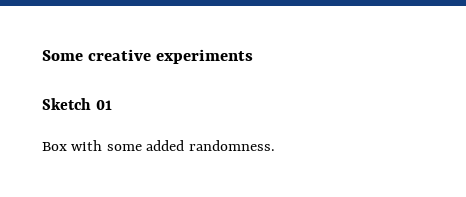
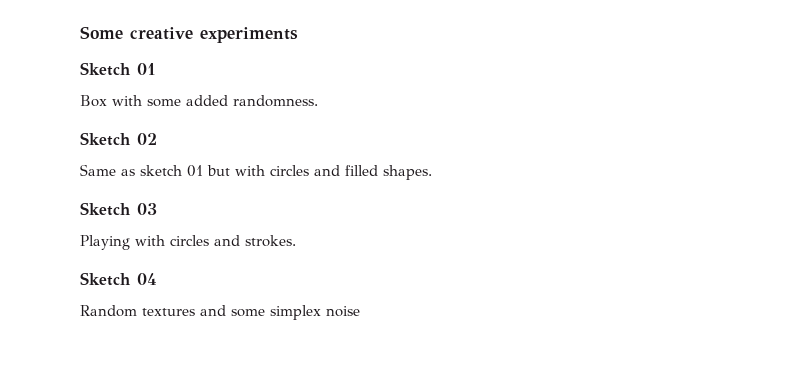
+ Sketch 02
+ Same as sketch 01 but with circles and filled shapes.
+ Sketch 03
+ Playing with circles and strokes.
+ Sketch 04
+ Random textures and some simplex noise

